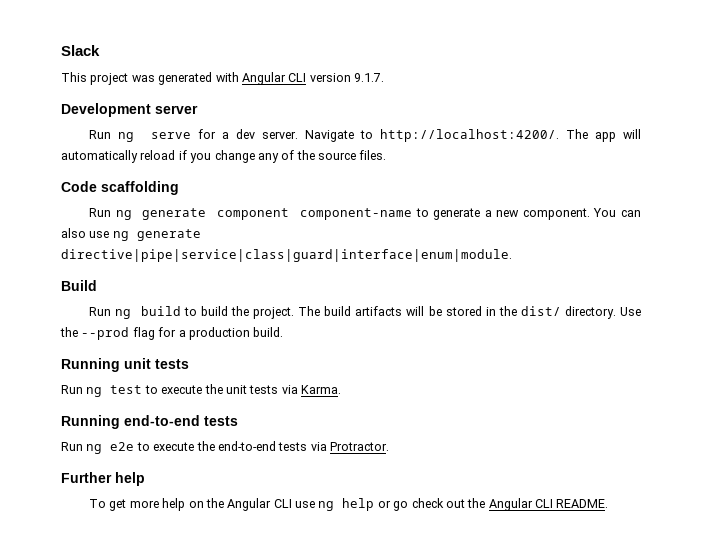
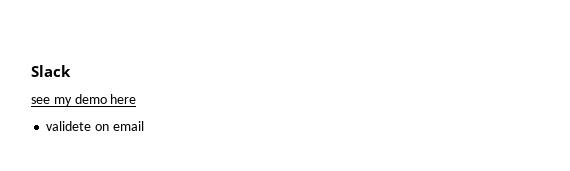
- This project was generated with Angular CLI version 9.1.7.
- Development server
- Run ng serve for a dev server. Navigate to http://localhost:4200/. The app will automatically reload if you change any of the source files.
- Code scaffolding
- Run ng generate component component-name to generate a new component. You can also use ng generate directive|pipe|service|class|guard|interface|enum|module.
- Build
- Run ng build to build the project. The build artifacts will be stored in the dist/ directory. Use the --prod flag for a production build.
- Running unit tests
- Run ng test to execute the unit tests via Karma.
- Running end-to-end tests
- Run ng e2e to execute the end-to-end tests via Protractor.
- Further help
- To get more help on the Angular CLI use ng help or go check out the Angular CLI README.
+ see my demo here
+ validete on email

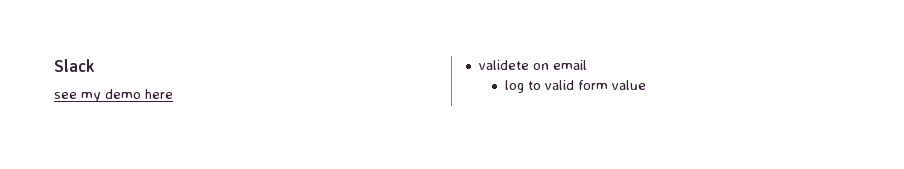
+ log to valid form value

